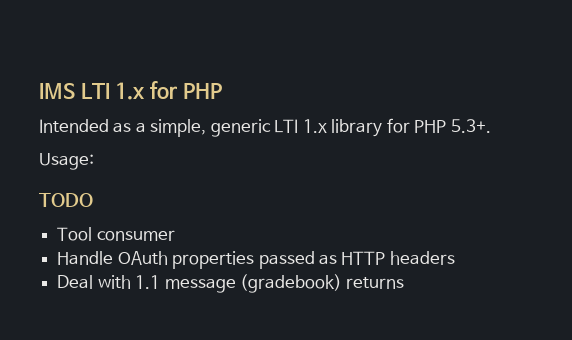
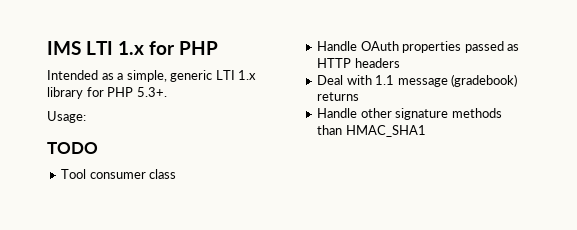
- Tool consumer
+ Tool consumer class
+ Handle other signature methods than HMAC_SHA1

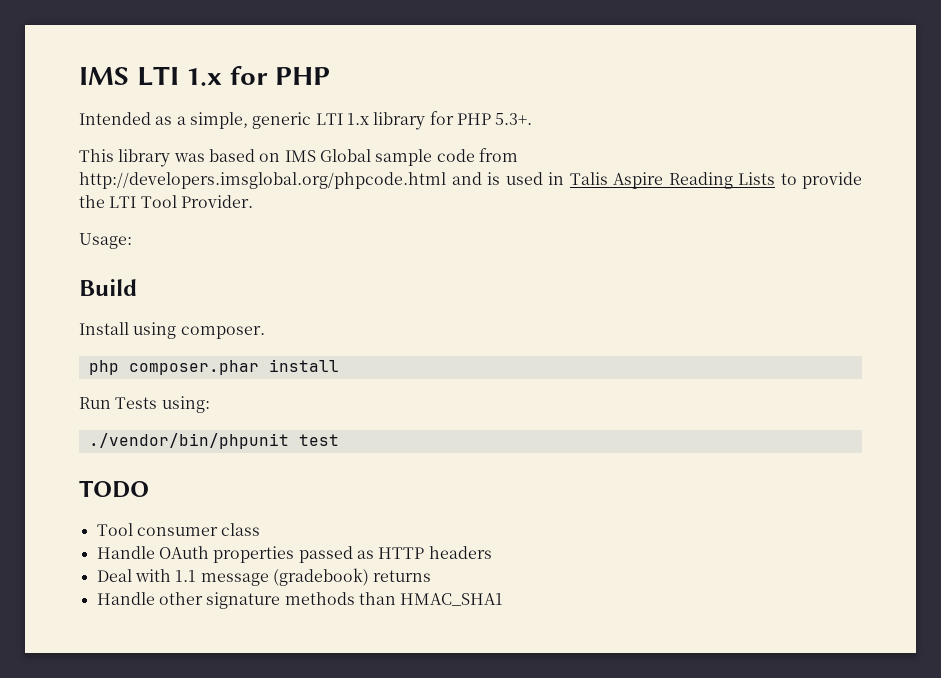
+ This library was based on IMS Global sample code from http://developers.imsglobal.org/phpcode.html and is used in Talis Aspire Reading Lists to provide the LTI Tool Provider.
  Usage:
+ Build
+ Install using composer.
+ php composer.phar install
+ Run Tests using:
+ ./vendor/bin/phpunit test

